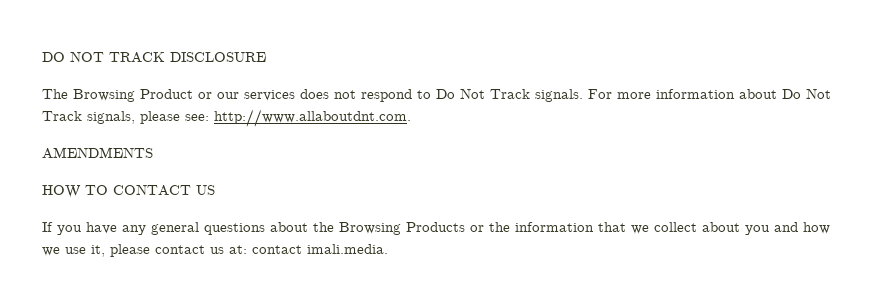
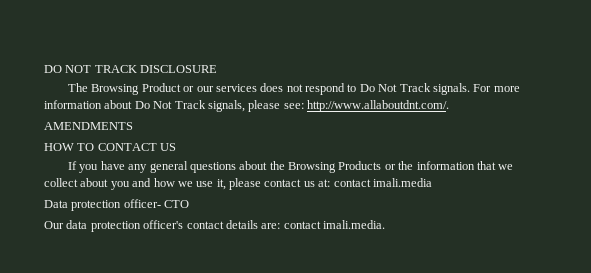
- For more information about Do Not Track signals, please see: http://www.allaboutdnt.com.
+ For more information about Do Not Track signals, please see: http://www.allaboutdnt.com/.
- If you have any general questions about the Browsing Products or the information that we collect about you and how we use it, please contact us at: contact imali.media.
+ If you have any general questions about the Browsing Products or the information that we collect about you and how we use it, please contact us at: contact imali.media
+ Data protection officer- CTO
+ Our data protection officer's contact details are: contact imali.media.

